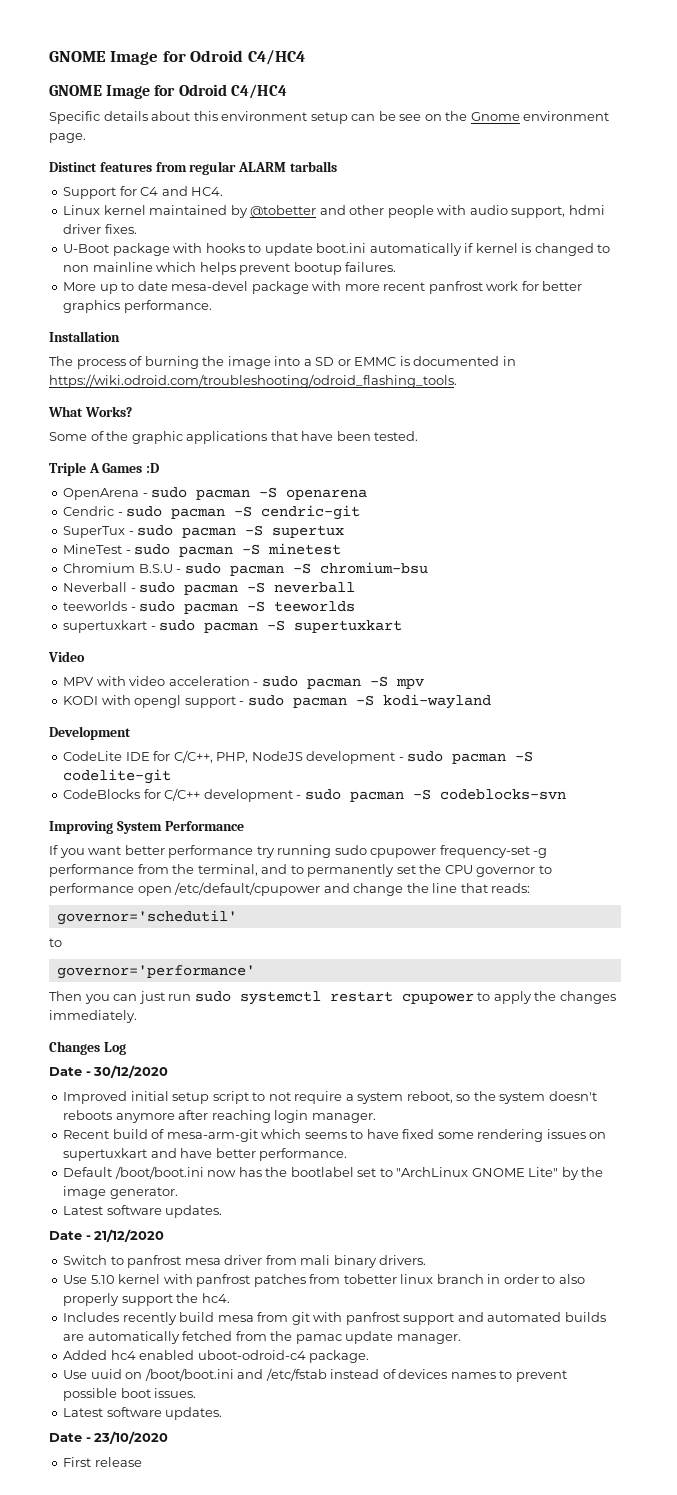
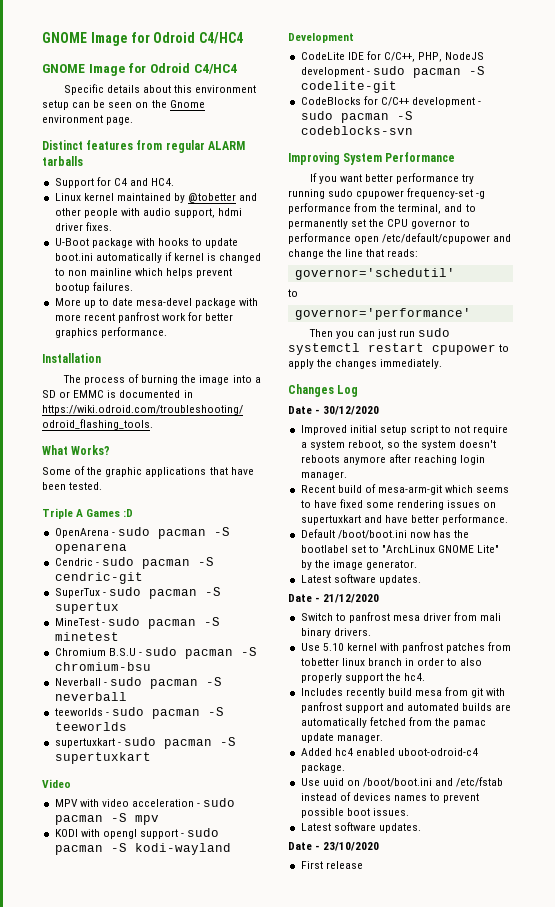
- Specific details about this environment setup can be see on the Gnome environment page.
+ Specific details about this environment setup can be seen on the Gnome environment page.

